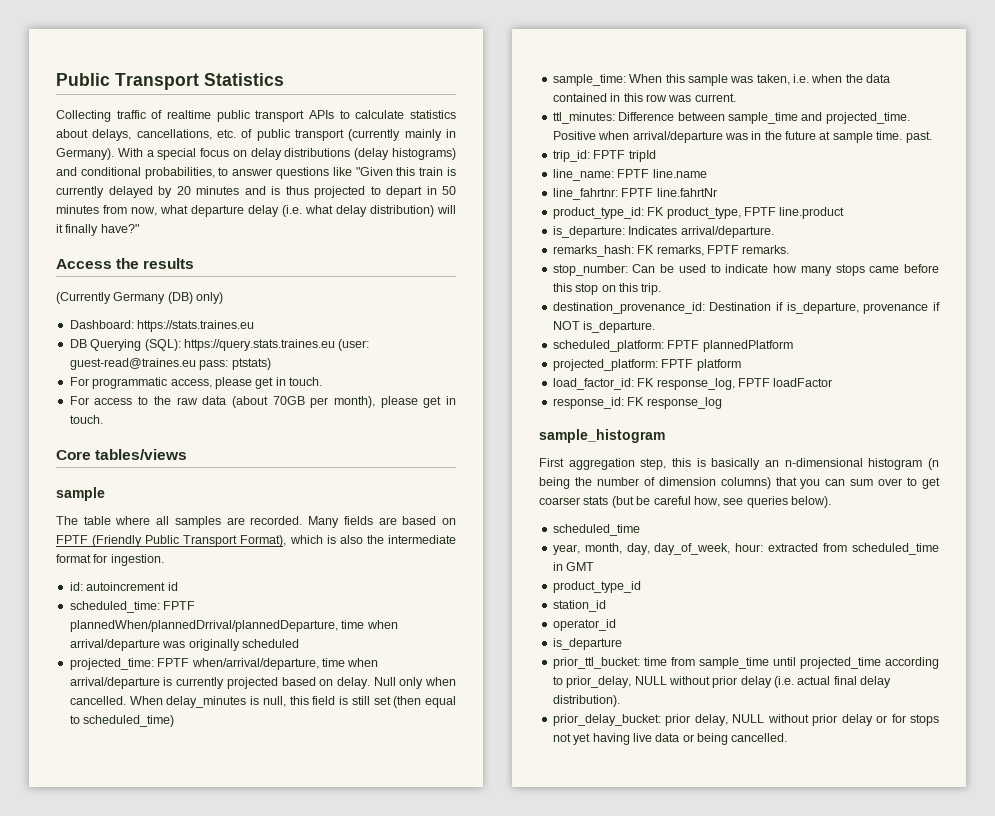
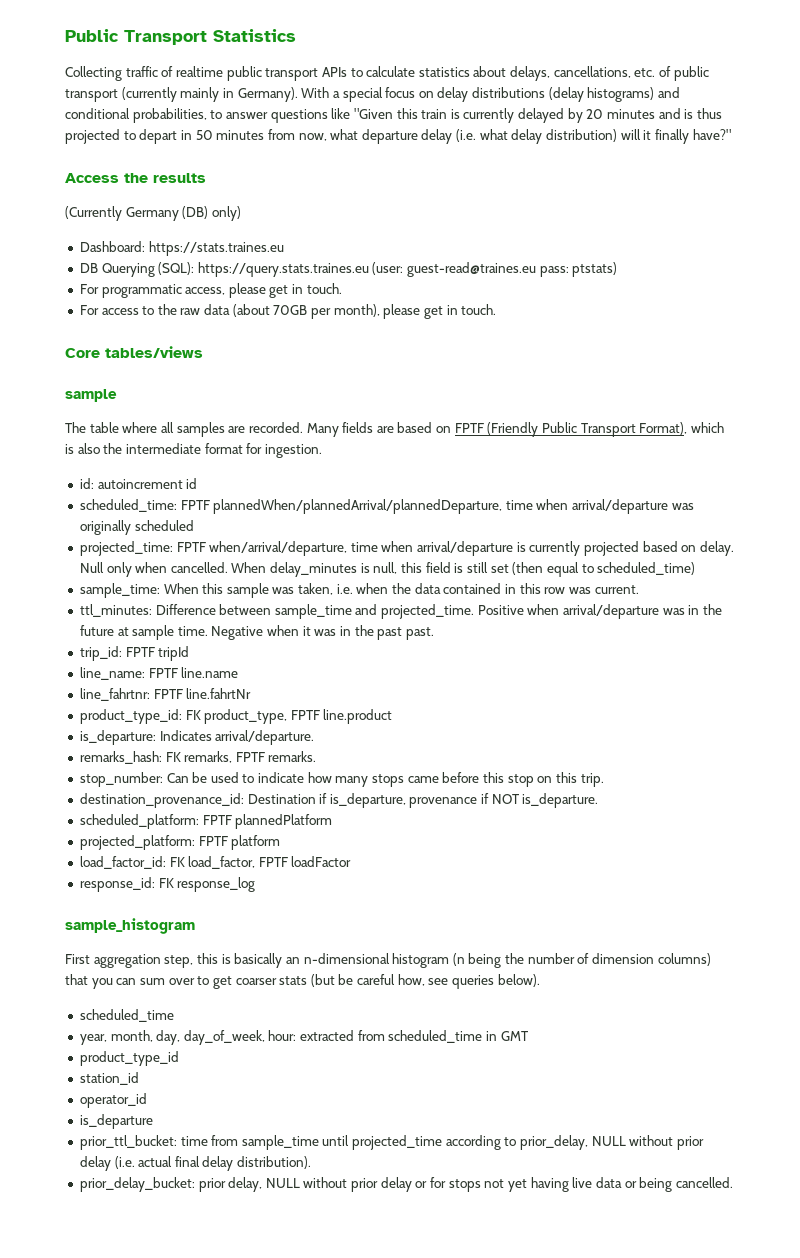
- scheduled_time: FPTF plannedWhen/plannedDrrival/plannedDeparture, time when arrival/departure was originally scheduled
+ scheduled_time: FPTF plannedWhen/plannedArrival/plannedDeparture, time when arrival/departure was originally scheduled
- Positive when arrival/departure was in the future at sample time. past.
+ Positive when arrival/departure was in the future at sample time. Negative when it was in the past past.
- load_factor_id: FK response_log, FPTF loadFactor
+ load_factor_id: FK load_factor, FPTF loadFactor

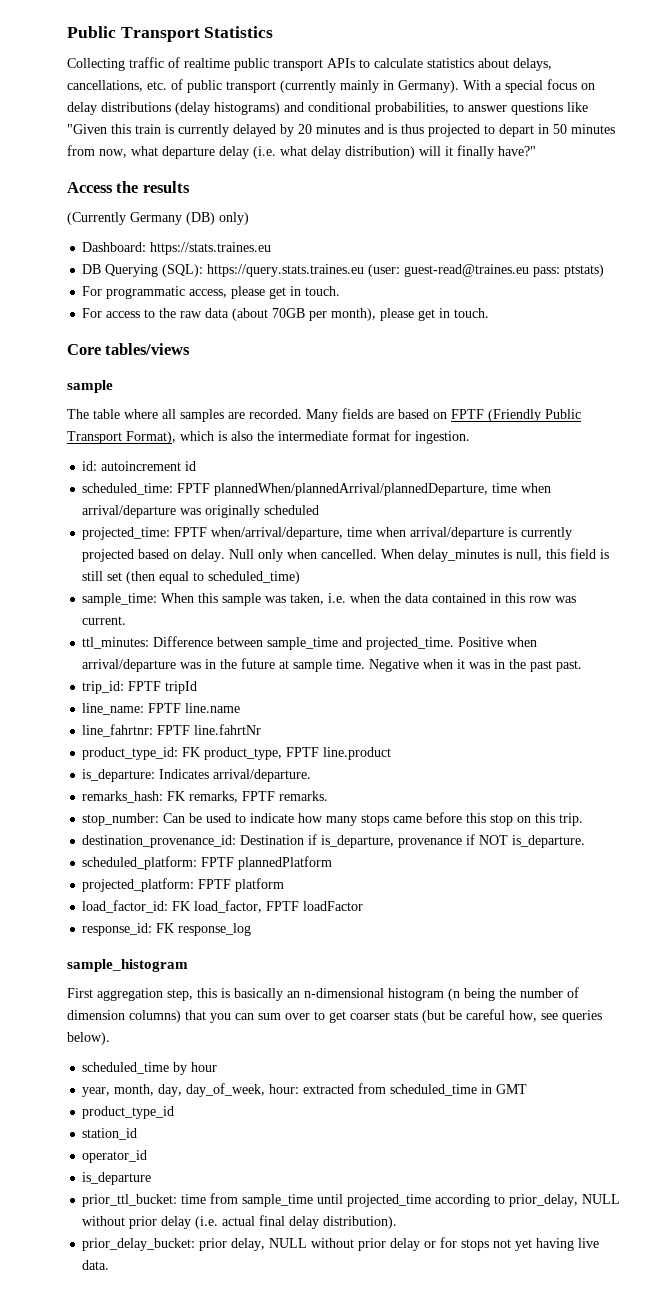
  First aggregation step, this is basically an n-dimensional histogram (n being the number of dimension columns) that you can sum over to get coarser stats (but be careful how, see queries below).
- scheduled_time
+ scheduled_time by hour
- prior_delay_bucket: prior delay, NULL without prior delay or for stops not yet having live data or being cancelled.
+ prior_delay_bucket: prior delay, NULL without prior delay or for stops not yet having live data.

